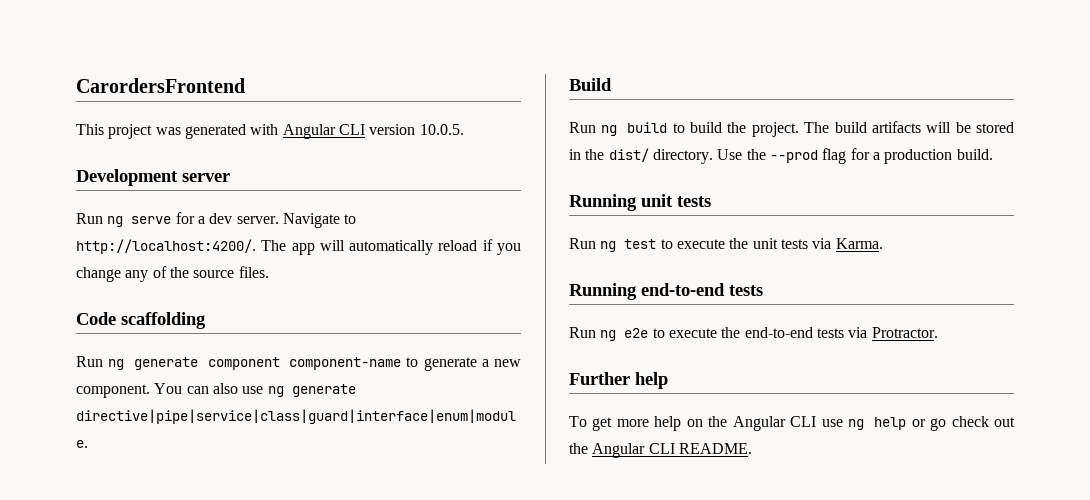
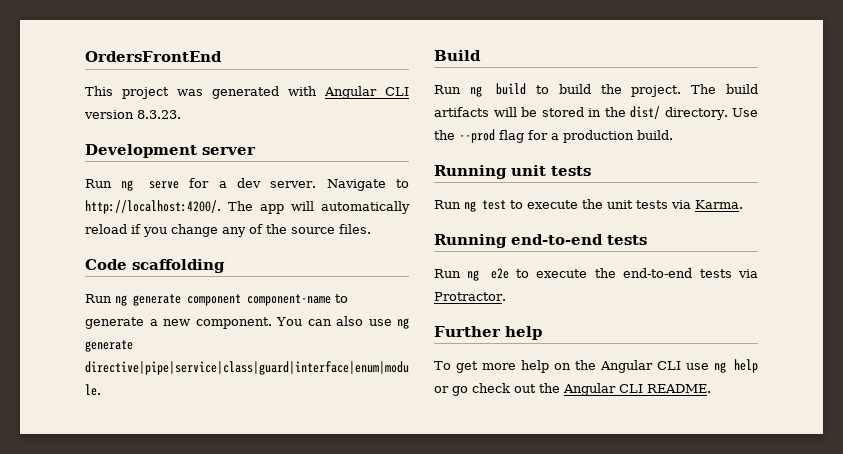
- CarordersFrontend
+ OrdersFrontEnd
- This project was generated with Angular CLI version 10.0.5.
+ This project was generated with Angular CLI version 8.3.23.

